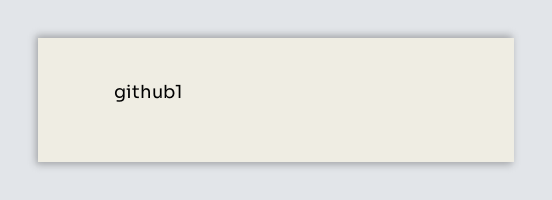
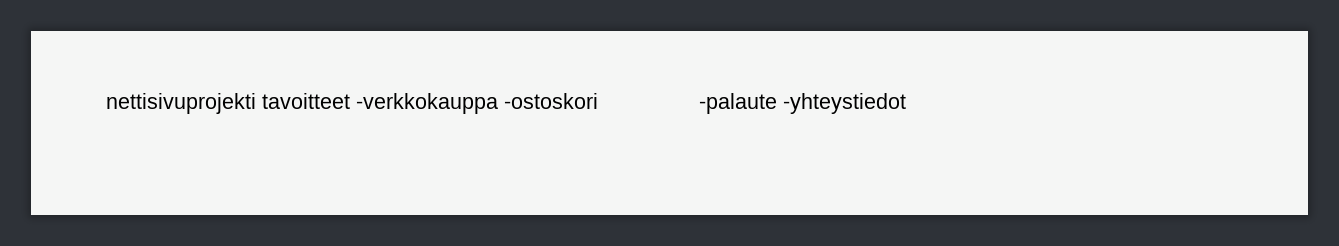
- github1
+ nettisivuprojekti tavoitteet -verkkokauppa -ostoskori -palaute -yhteystiedot

